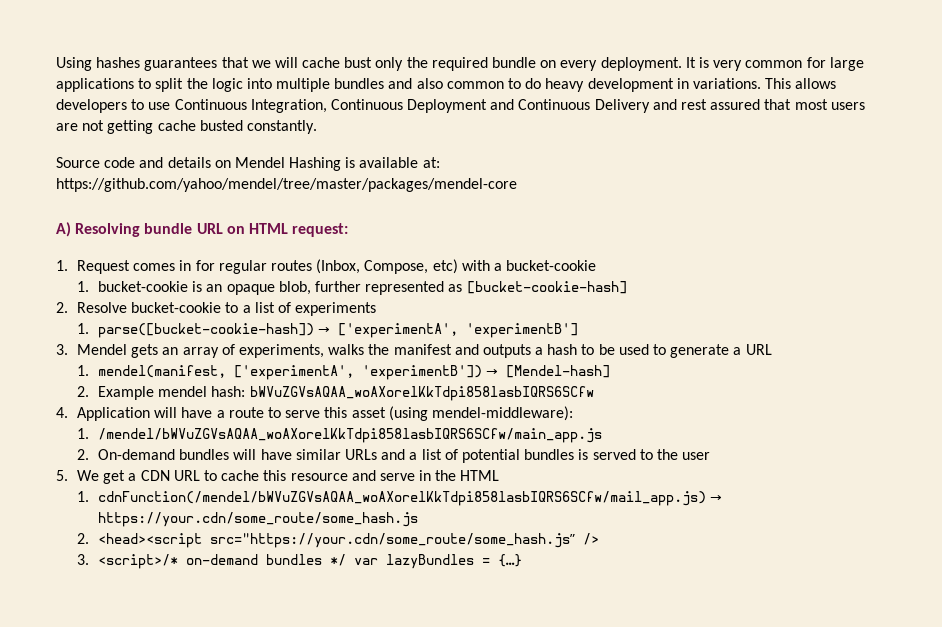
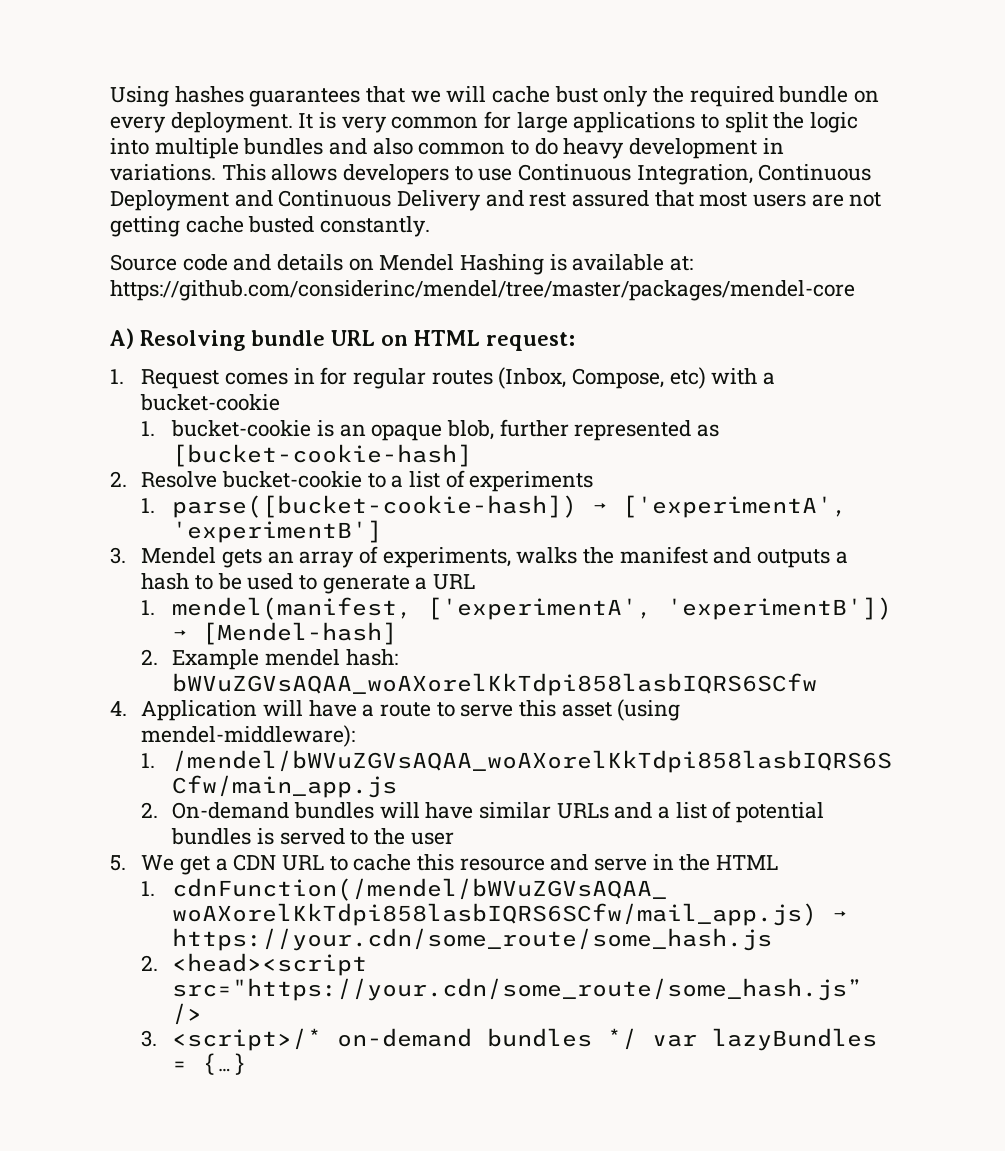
- Source code and details on Mendel Hashing is available at: https://github.com/yahoo/mendel/tree/master/packages/mendel-core
+ Source code and details on Mendel Hashing is available at: https://github.com/considerinc/mendel/tree/master/packages/mendel-core

